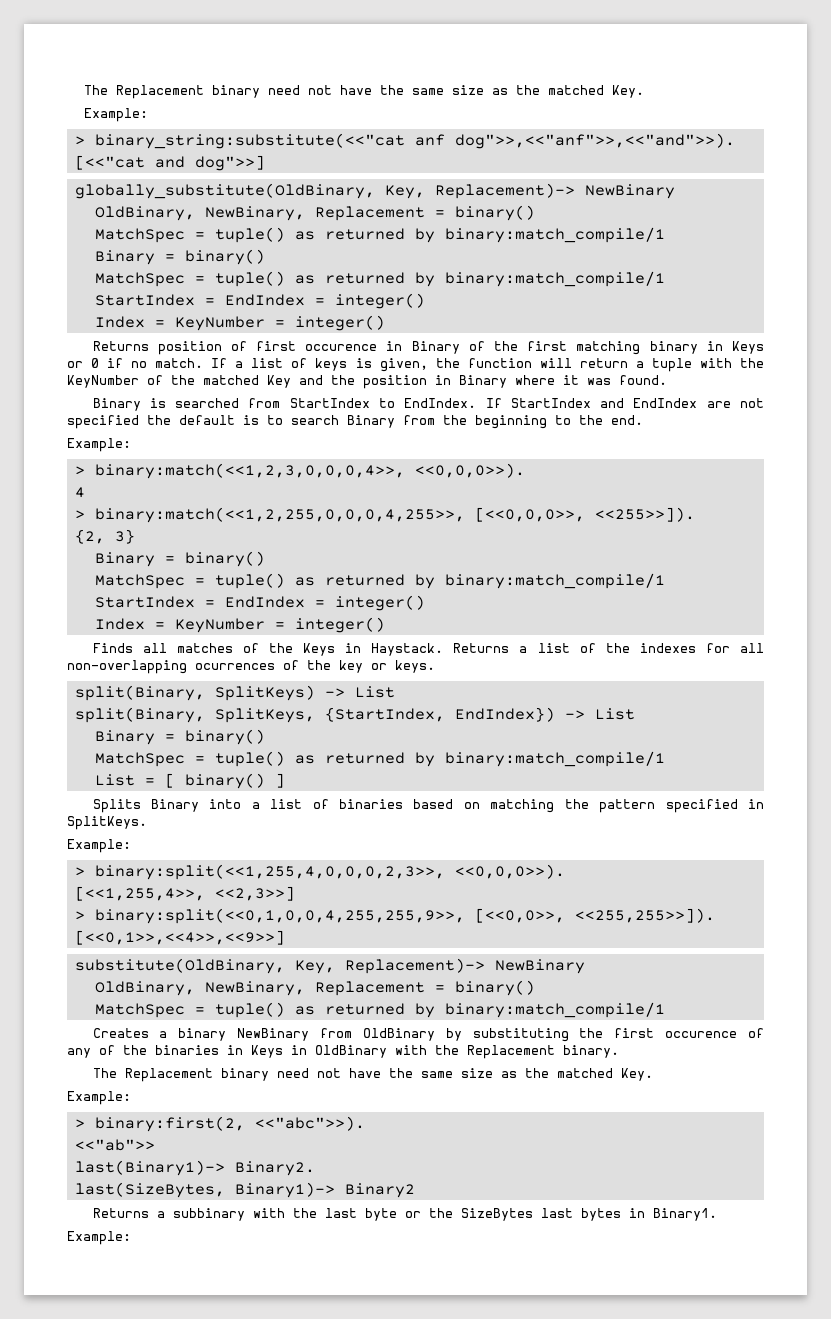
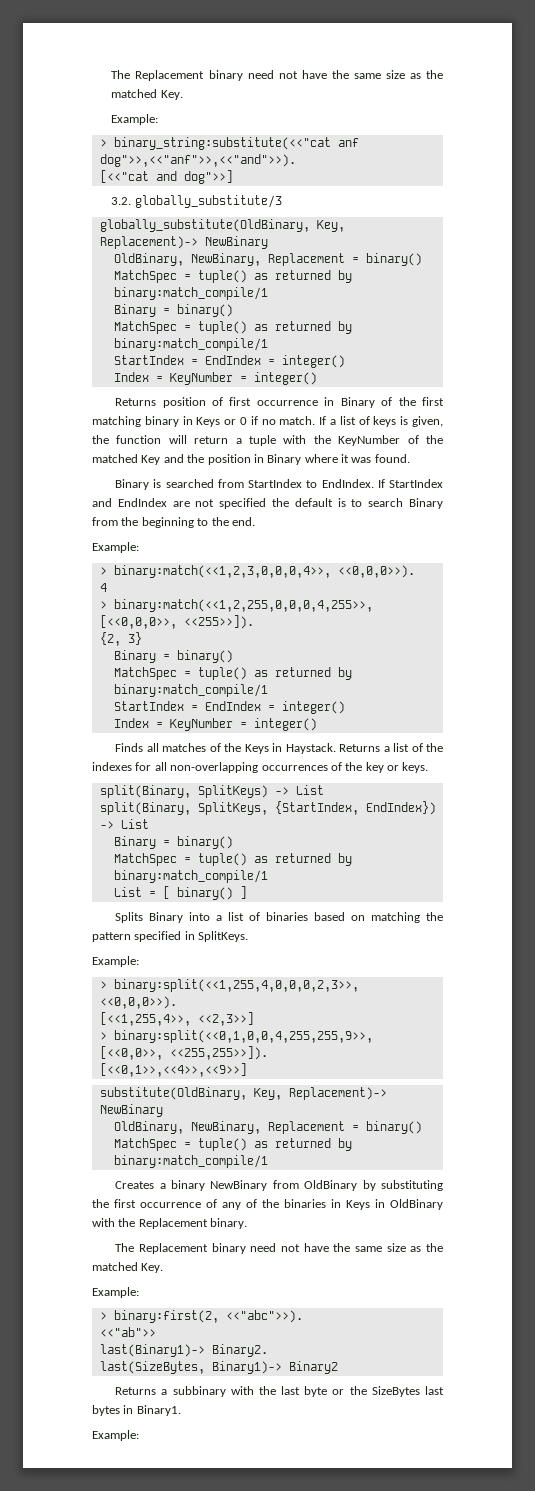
+ 3.2. globally_substitute/3
- Returns position of first occurence in Binary of the first matching binary in Keys or 0 if no match.
+ Returns position of first occurrence in Binary of the first matching binary in Keys or 0 if no match.
- Returns a list of the indexes for all non-overlapping ocurrences of the key or keys.
+ Returns a list of the indexes for all non-overlapping occurrences of the key or keys.
- Creates a binary NewBinary from OldBinary by substituting the first occurence of any of the binaries in Keys in OldBinary with the Replacement binary.
+ Creates a binary NewBinary from OldBinary by substituting the first occurrence of any of the binaries in Keys in OldBinary with the Replacement binary.

